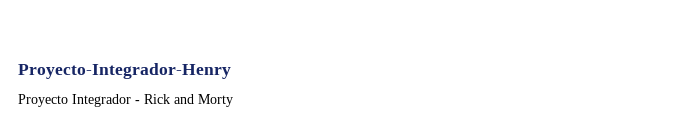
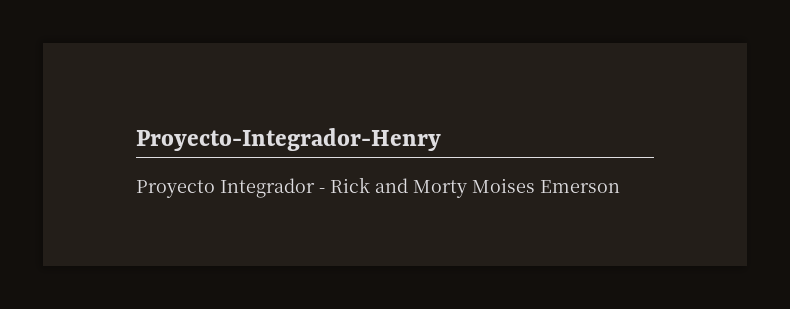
- Proyecto Integrador - Rick and Morty
+ Proyecto Integrador - Rick and Morty Moises Emerson

